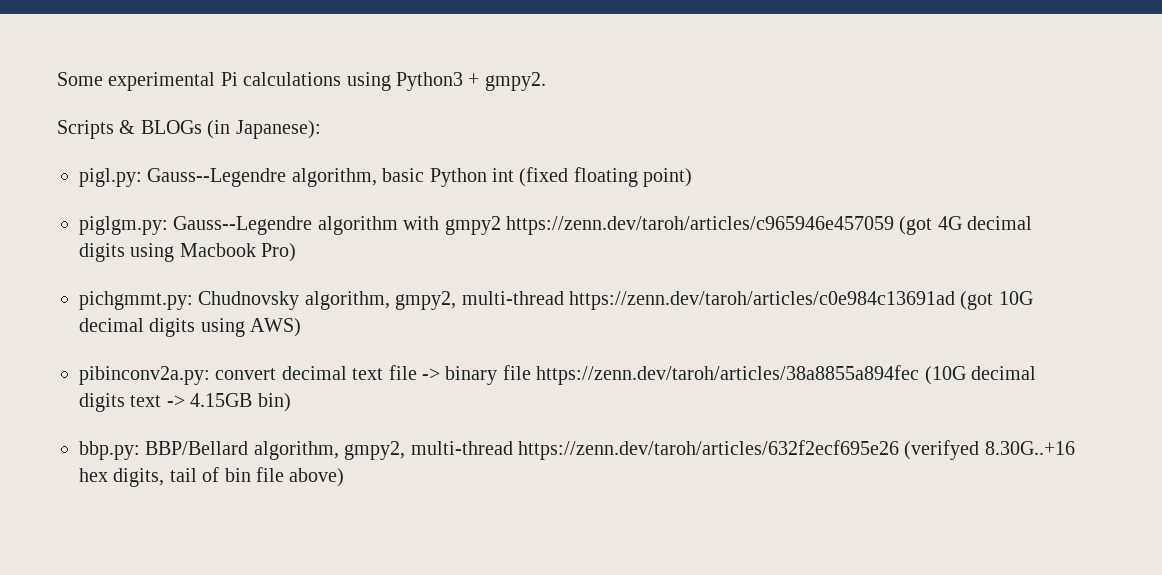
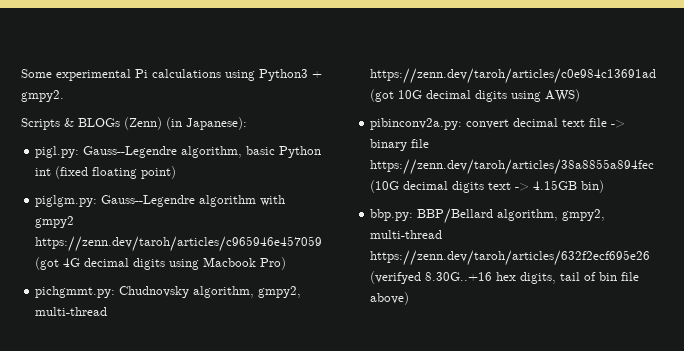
- Scripts & BLOGs (in Japanese):
+ Scripts & BLOGs (Zenn) (in Japanese):

